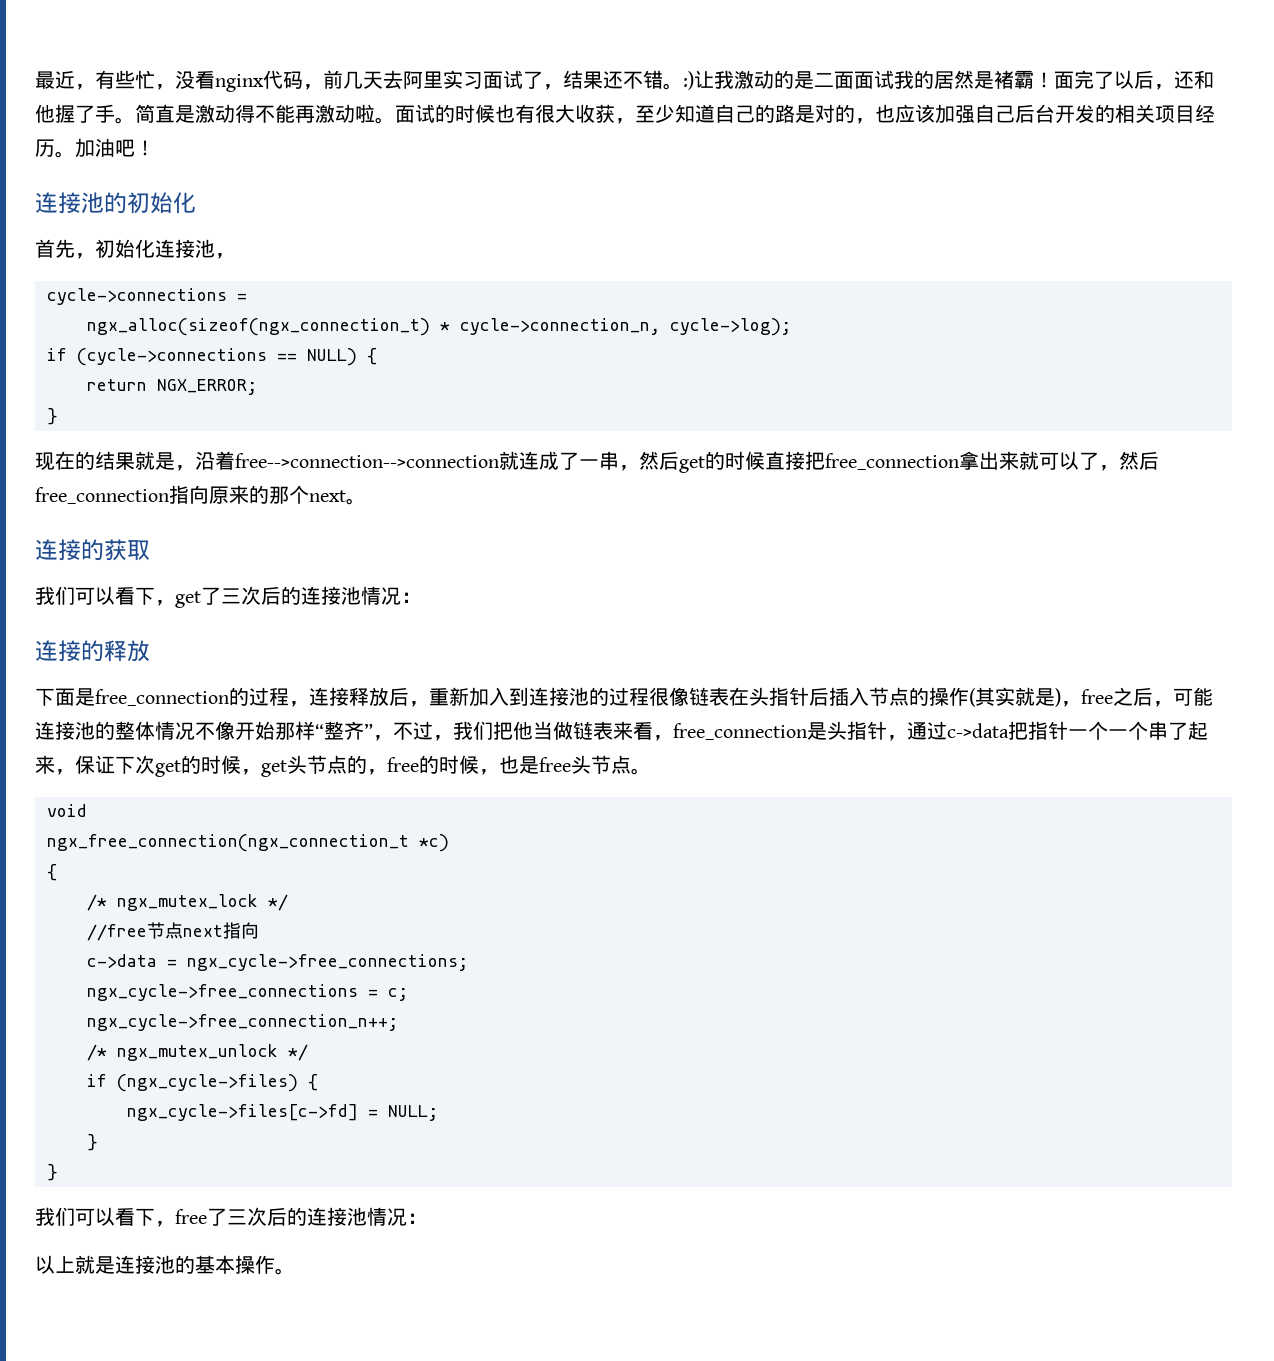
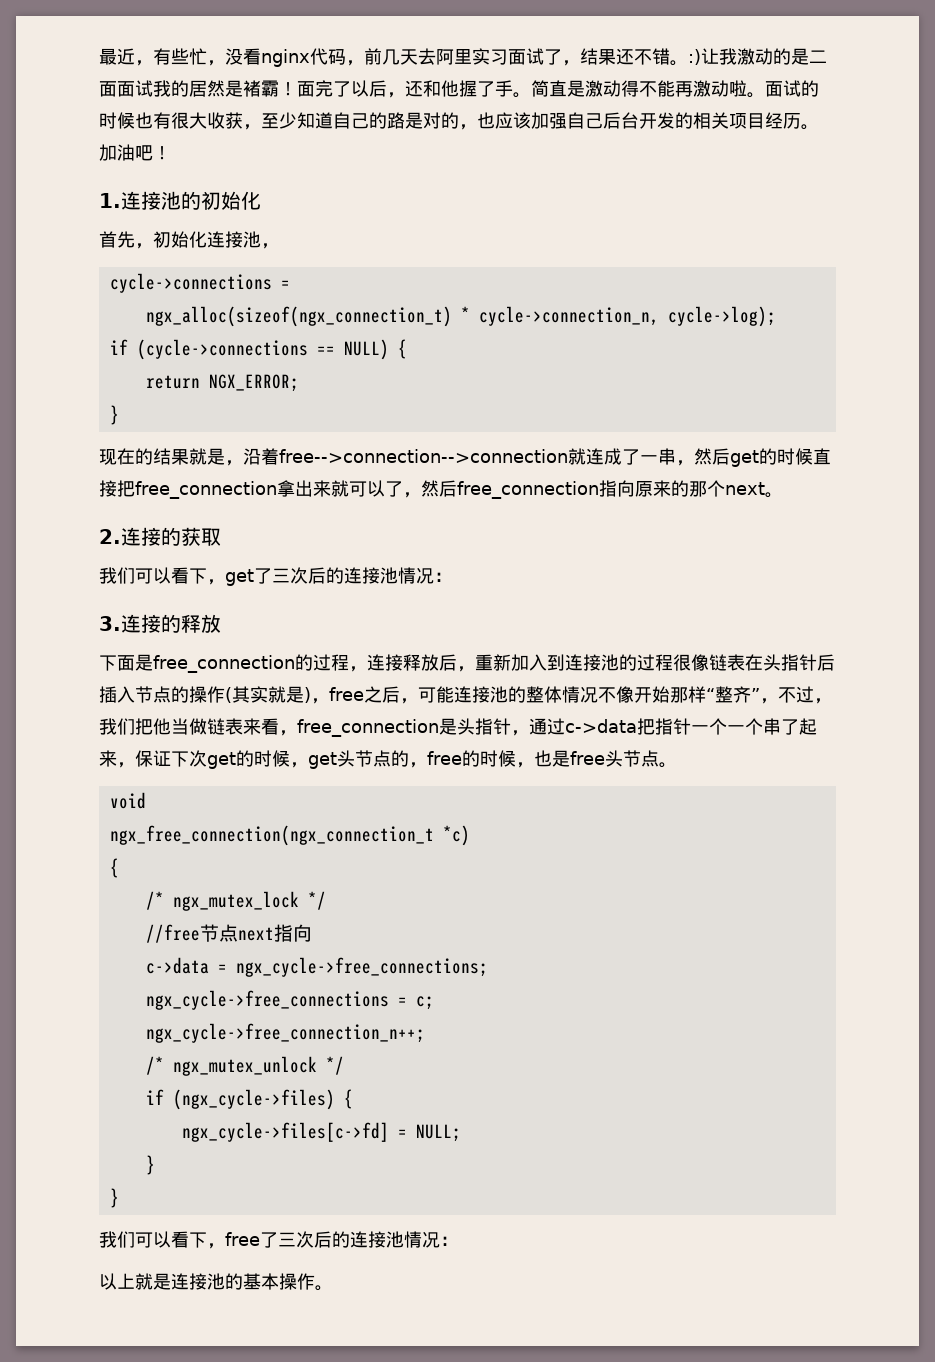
- 连接池的初始化
+ 1.连接池的初始化
- 连接的获取
+ 2.连接的获取
- 连接的释放
+ 3.连接的释放

